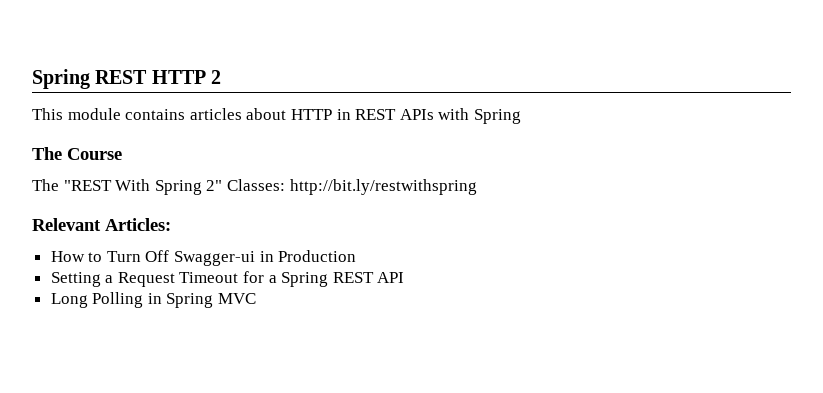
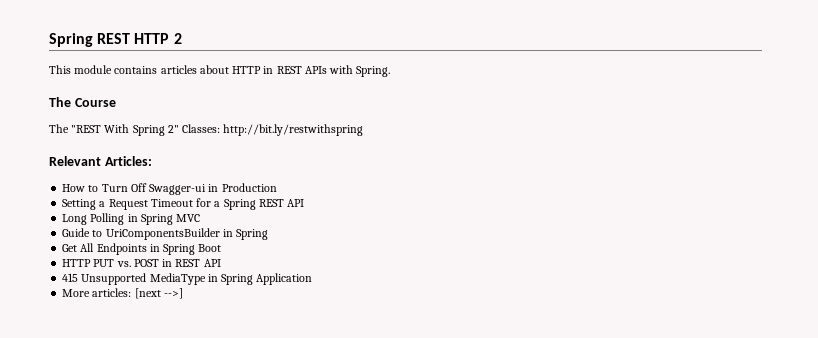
- This module contains articles about HTTP in REST APIs with Spring
+ This module contains articles about HTTP in REST APIs with Spring.
+ Guide to UriComponentsBuilder in Spring
+ Get All Endpoints in Spring Boot
+ HTTP PUT vs. POST in REST API
+ 415 Unsupported MediaType in Spring Application
+ More articles: [next -->]

